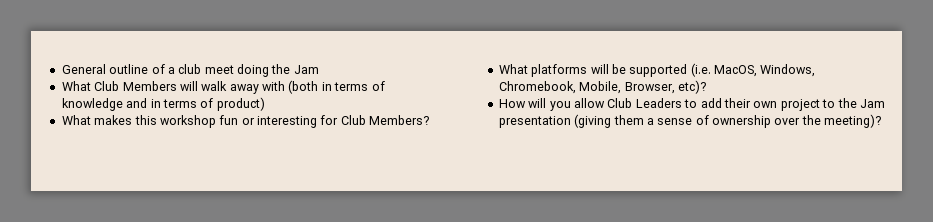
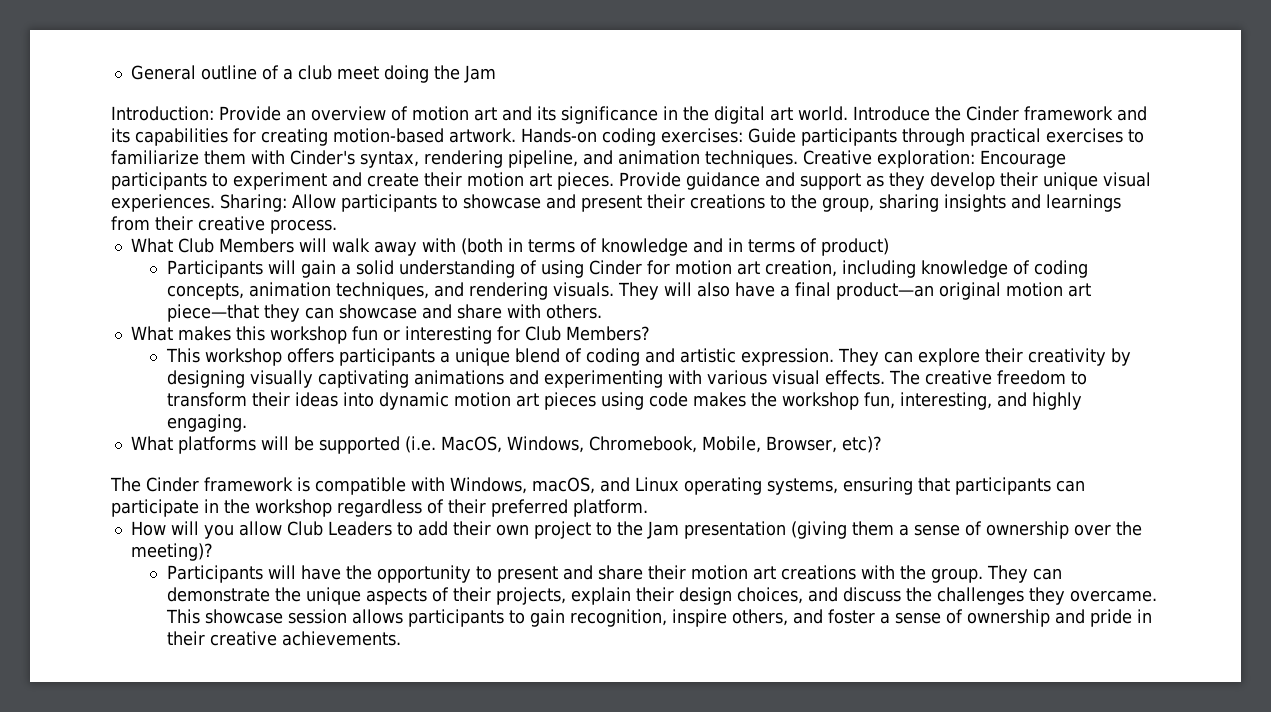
+ Introduction: Provide an overview of motion art and its significance in the digital art world. Introduce the Cinder framework and its capabilities for creating motion-based artwork. Hands-on coding exercises: Guide participants through practical exercises to familiarize them with Cinder's syntax, rendering pipeline, and animation techniques. Creative exploration: Encourage participants to experiment and create their motion art pieces. Provide guidance and support as they develop their unique visual experiences. Sharing: Allow participants to showcase and present their creations to the group, sharing insights and learnings from their creative process.
+ Participants will gain a solid understanding of using Cinder for motion art creation, including knowledge of coding concepts, animation techniques, and rendering visuals. They will also have a final product—an original motion art piece—that they can showcase and share with others.
+ This workshop offers participants a unique blend of coding and artistic expression. They can explore their creativity by designing visually captivating animations and experimenting with various visual effects. The creative freedom to transform their ideas into dynamic motion art pieces using code makes the workshop fun, interesting, and highly engaging.
+ The Cinder framework is compatible with Windows, macOS, and Linux operating systems, ensuring that participants can participate in the workshop regardless of their preferred platform.
+ Participants will have the opportunity to present and share their motion art creations with the group. They can demonstrate the unique aspects of their projects, explain their design choices, and discuss the challenges they overcame. This showcase session allows participants to gain recognition, inspire others, and foster a sense of ownership and pride in their creative achievements.

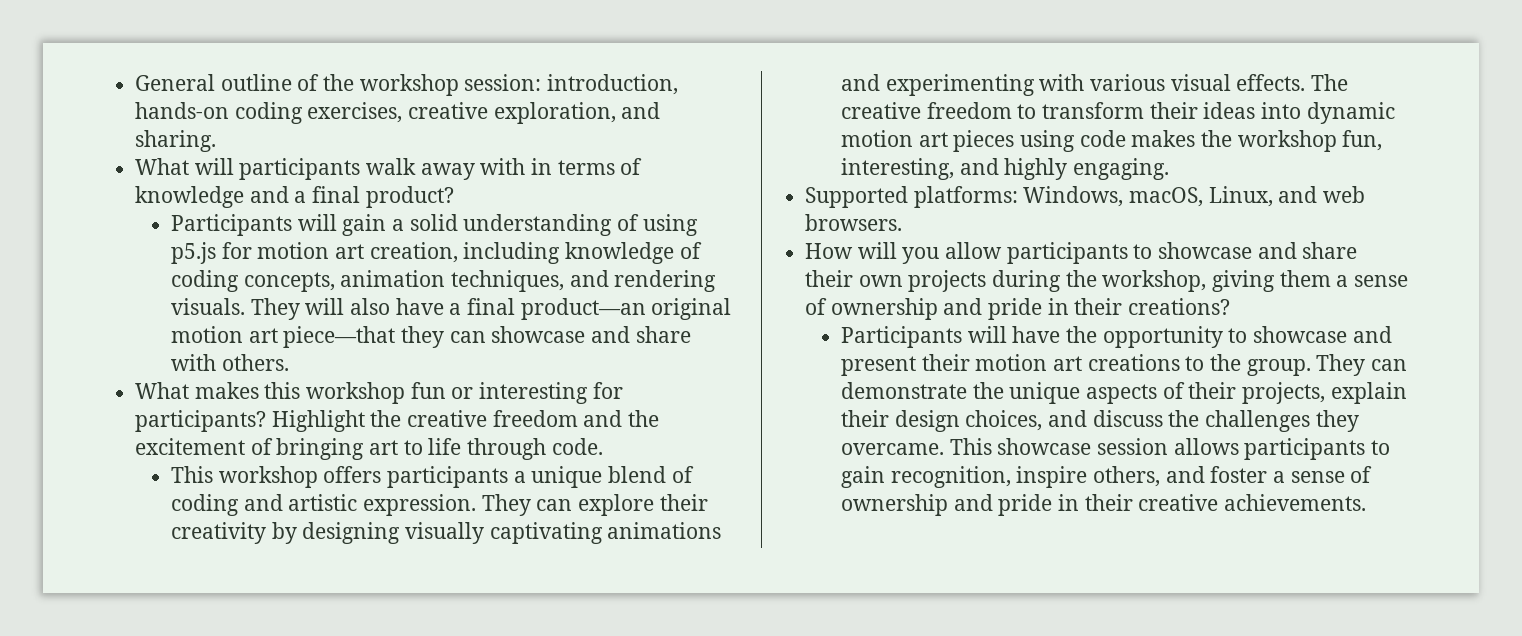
- General outline of a club meet doing the Jam
- Introduction: Provide an overview of motion art and its significance in the digital art world. Introduce the Cinder framework and its capabilities for creating motion-based artwork. Hands-on coding exercises: Guide participants through practical exercises to familiarize them with Cinder's syntax, rendering pipeline, and animation techniques. Creative exploration: Encourage participants to experiment and create their motion art pieces. Provide guidance and support as they develop their unique visual experiences. Sharing: Allow participants to showcase and present their creations to the group, sharing insights and learnings from their creative process.
- What Club Members will walk away with (both in terms of knowledge and in terms of product)
+ General outline of the workshop session: introduction, hands-on coding exercises, creative exploration, and sharing.
+ What will participants walk away with in terms of knowledge and a final product?
- Participants will gain a solid understanding of using Cinder for motion art creation, including knowledge of coding concepts, animation techniques, and rendering visuals.
+ Participants will gain a solid understanding of using p5.js for motion art creation, including knowledge of coding concepts, animation techniques, and rendering visuals.
- What makes this workshop fun or interesting for Club Members?
+ What makes this workshop fun or interesting for participants? Highlight the creative freedom and the excitement of bringing art to life through code.
- What platforms will be supported (i.e. MacOS, Windows, Chromebook, Mobile, Browser, etc)?
- The Cinder framework is compatible with Windows, macOS, and Linux operating systems, ensuring that participants can participate in the workshop regardless of their preferred platform.
- How will you allow Club Leaders to add their own project to the Jam presentation (giving them a sense of ownership over the meeting)?
+ Supported platforms: Windows, macOS, Linux, and web browsers.
+ How will you allow participants to showcase and share their own projects during the workshop, giving them a sense of ownership and pride in their creations?
- Participants will have the opportunity to present and share their motion art creations with the group.
+ Participants will have the opportunity to showcase and present their motion art creations to the group.

